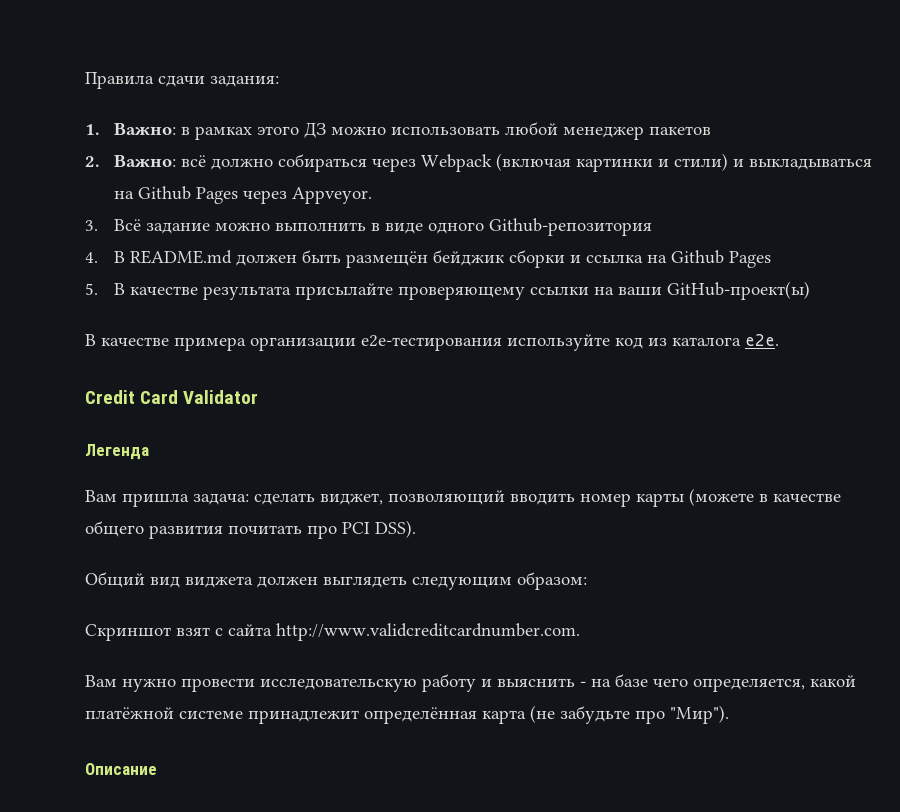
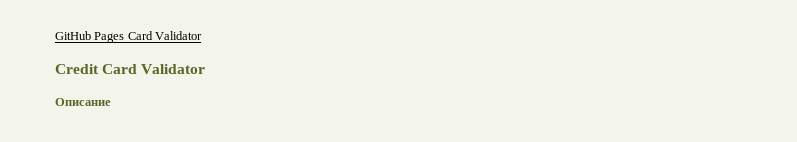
- Правила сдачи задания:
- 1. Важно: в рамках этого ДЗ можно использовать любой менеджер пакетов
- 2. Важно: всё должно собираться через Webpack (включая картинки и стили) и выкладываться на Github Pages через Appveyor.
- 3. Всё задание можно выполнить в виде одного Github-репозитория
- 4. В README.md должен быть размещён бейджик сборки и ссылка на Github Pages
- 5. В качестве результата присылайте проверяющему ссылки на ваши GitHub-проект(ы)
- В качестве примера организации e2e-тестирования используйте код из каталога e2e.
+ GitHub Pages Card Validator
  Credit Card Validator
- Легенда
- Вам пришла задача: сделать виджет, позволяющий вводить номер карты (можете в качестве общего развития почитать про PCI DSS).
- Общий вид виджета должен выглядеть следующим образом:
- Скриншот взят с сайта http://www.validcreditcardnumber.com.
- Вам нужно провести исследовательскую работу и выяснить - на базе чего определяется, какой платёжной системе принадлежит определённая карта (не забудьте про "Мир").

